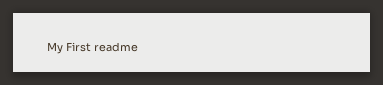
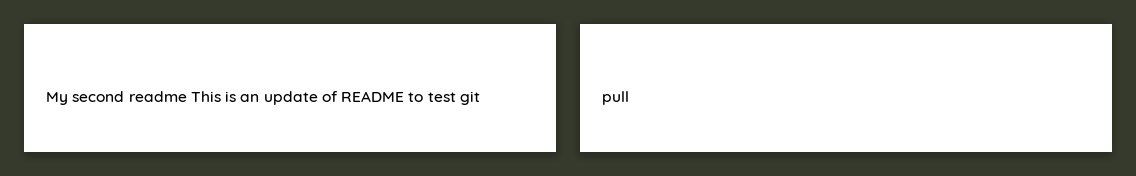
- My First readme
+ My second readme This is an update of README to test git pull

